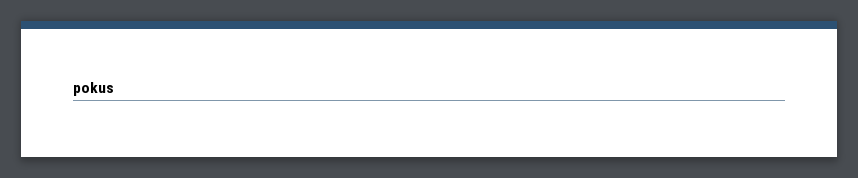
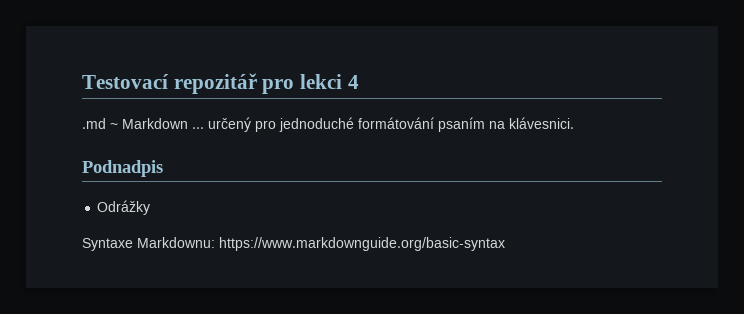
- pokus
+ Testovací repozitář pro lekci 4
+ .md ~ Markdown ... určený pro jednoduché formátování psaním na klávesnici.
+ Podnadpis
+ Odrážky
+ Syntaxe Markdownu: https://www.markdownguide.org/basic-syntax

